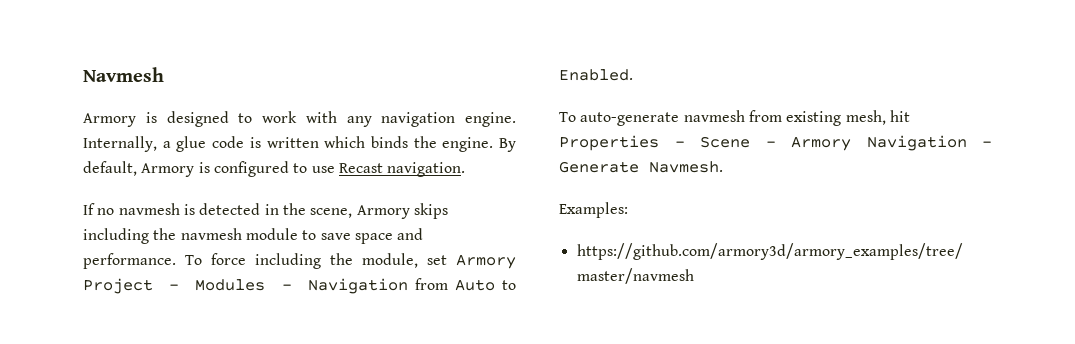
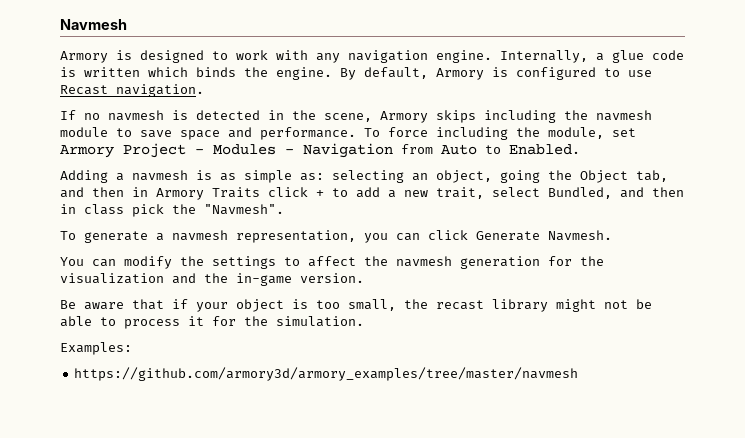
- To auto-generate navmesh from existing mesh, hit Properties - Scene - Armory Navigation - Generate Navmesh.
+ Adding a navmesh is as simple as: selecting an object, going the Object tab, and then in Armory Traits click + to add a new trait, select Bundled, and then in class pick the "Navmesh".
+ To generate a navmesh representation, you can click Generate Navmesh.
+ You can modify the settings to affect the navmesh generation for the visualization and the in-game version.
+ Be aware that if your object is too small, the recast library might not be able to process it for the simulation.

